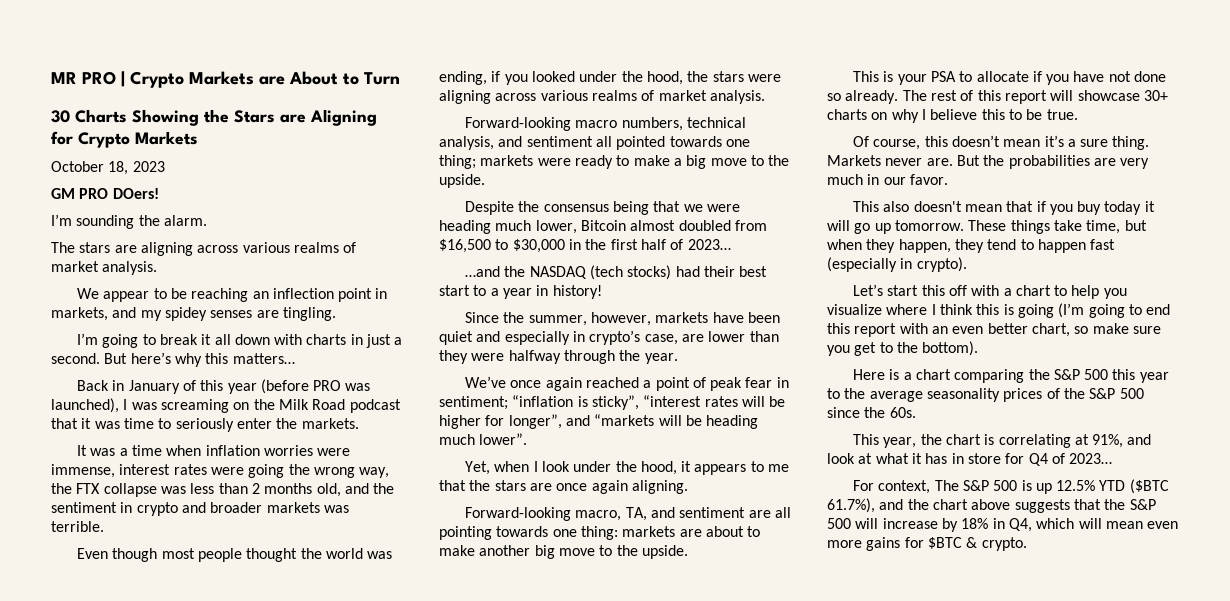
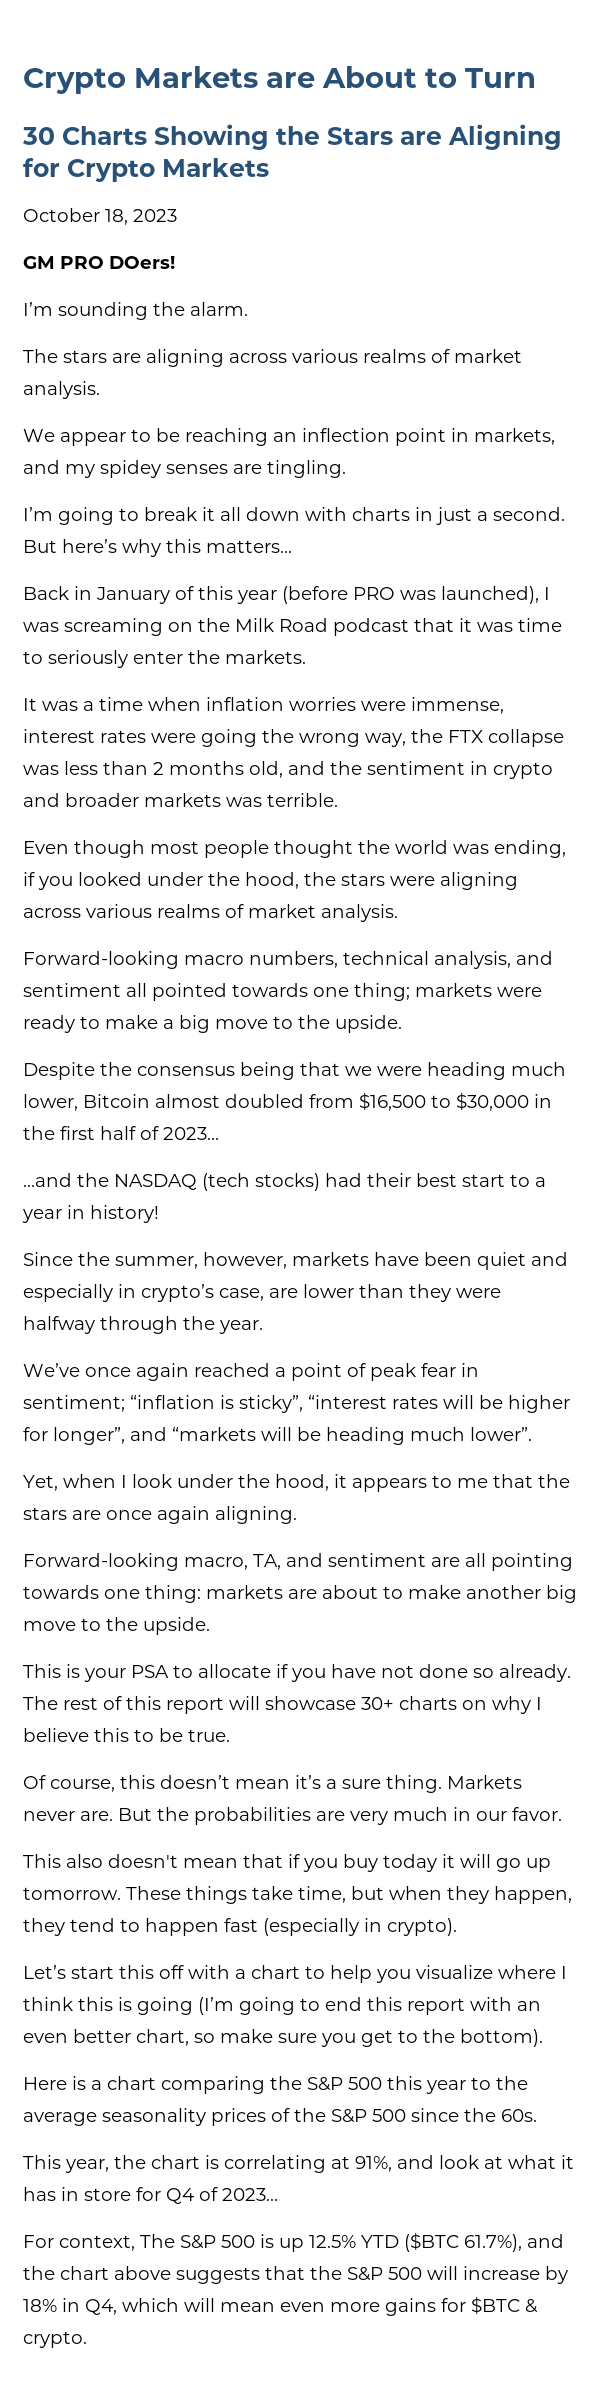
- MR PRO | Crypto Markets are About to Turn
+ Crypto Markets are About to Turn

